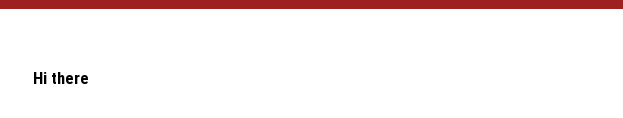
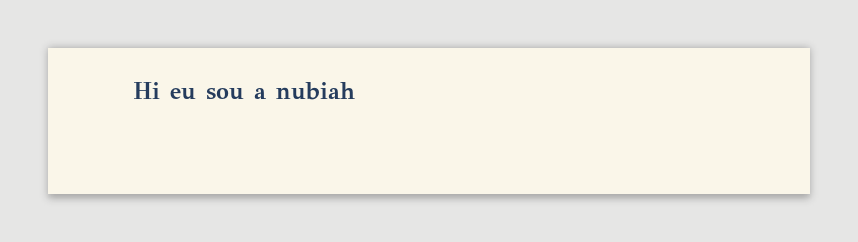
- Hi there
+ Hi eu sou a nubiah

